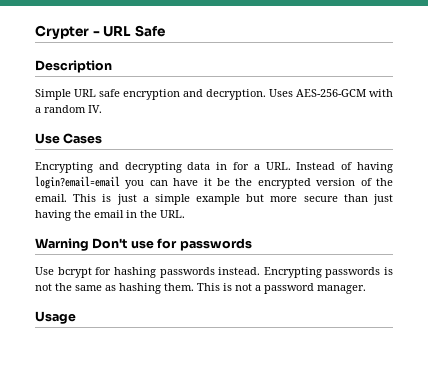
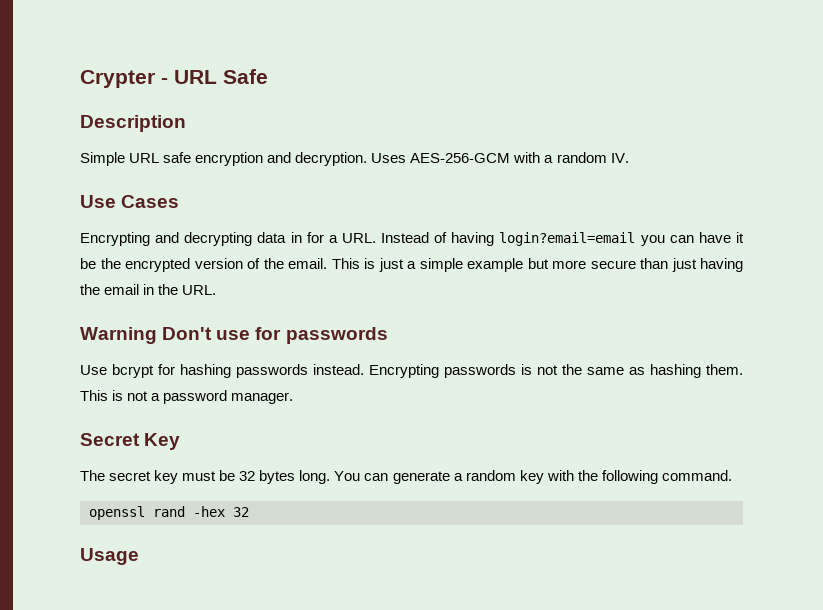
+ Secret Key
+ The secret key must be 32 bytes long. You can generate a random key with the following command.
+ openssl rand -hex 32

